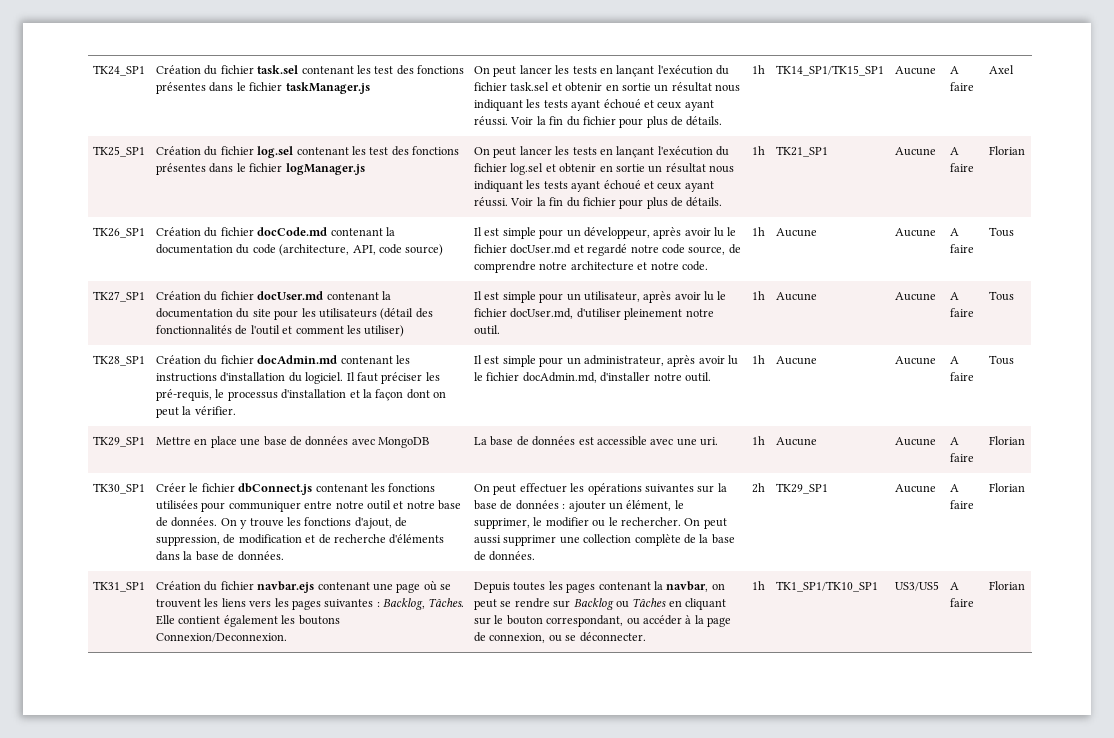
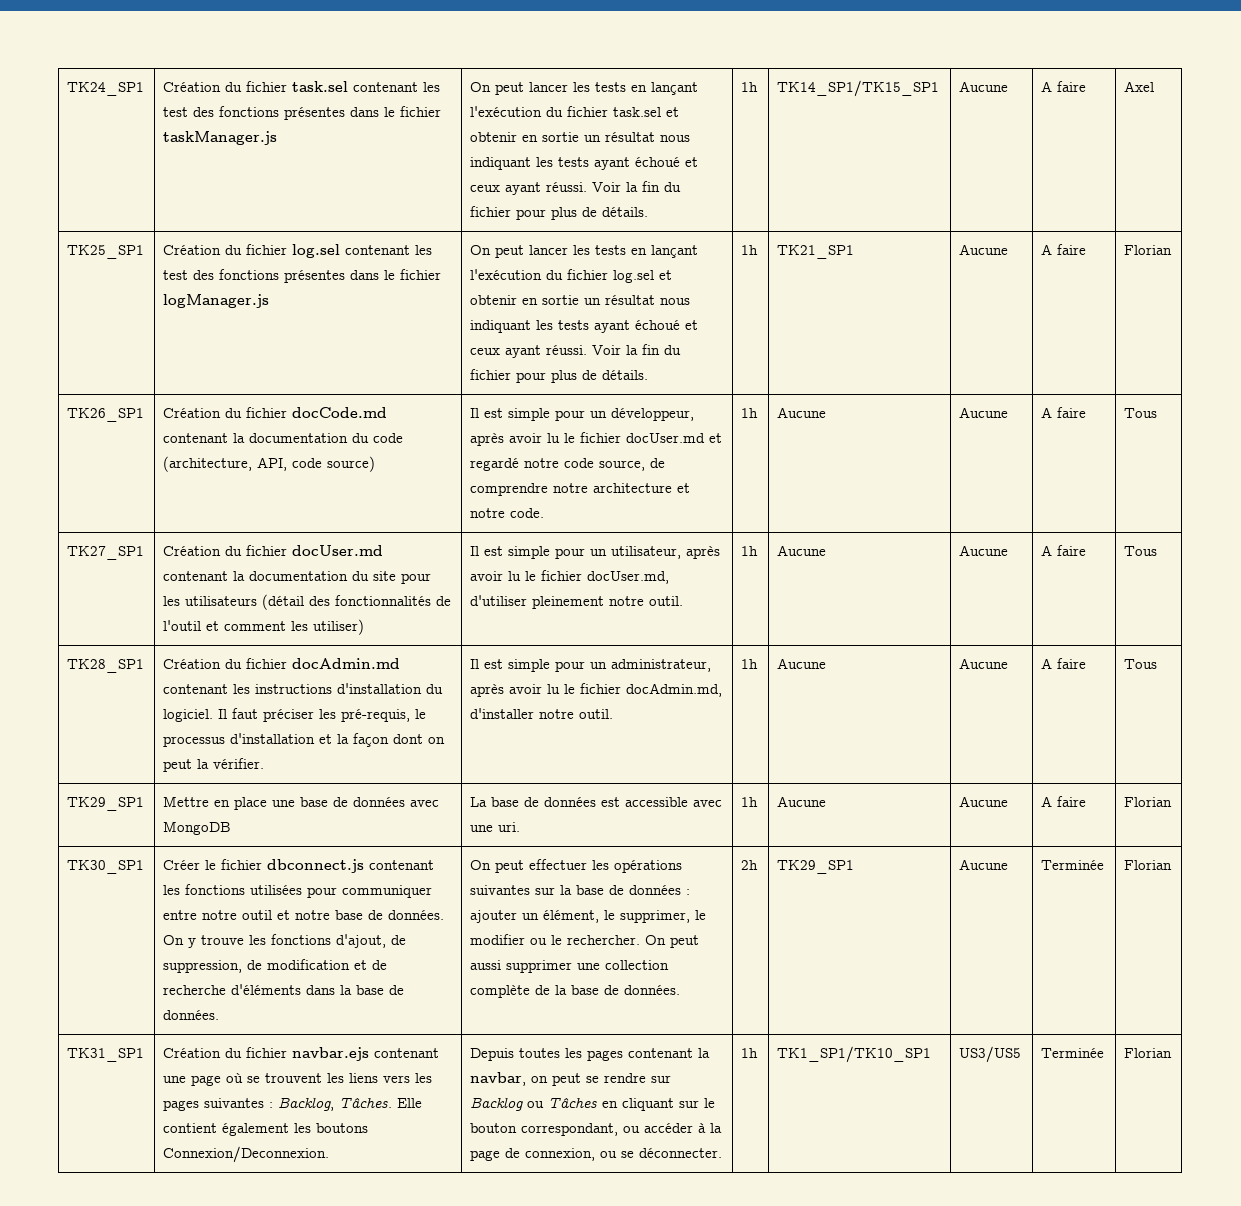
- Créer le fichier dbConnect.js contenant les fonctions utilisées pour communiquer entre notre outil et notre base de données.
+ Créer le fichier dbconnect.js contenant les fonctions utilisées pour communiquer entre notre outil et notre base de données.
- TK29_SP1 | Aucune | A faire
+ TK29_SP1 | Aucune | Terminée
- US3/US5 | A faire
+ US3/US5 | Terminée

